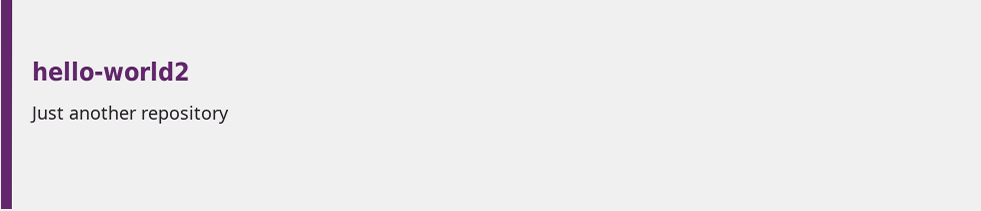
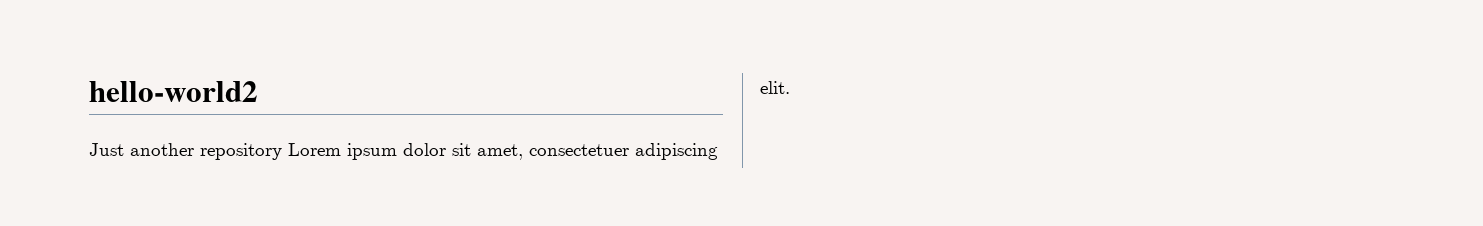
- Just another repository
+ Just another repository Lorem ipsum dolor sit amet, consectetuer adipiscing elit.

